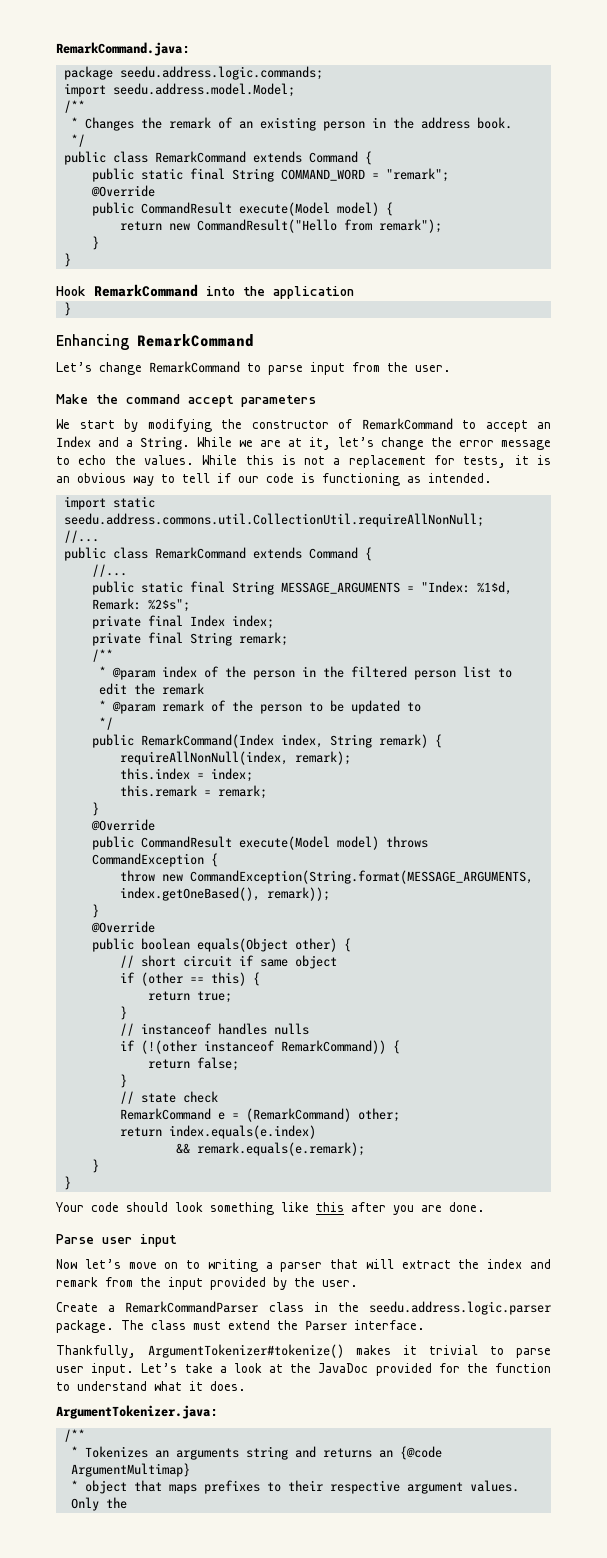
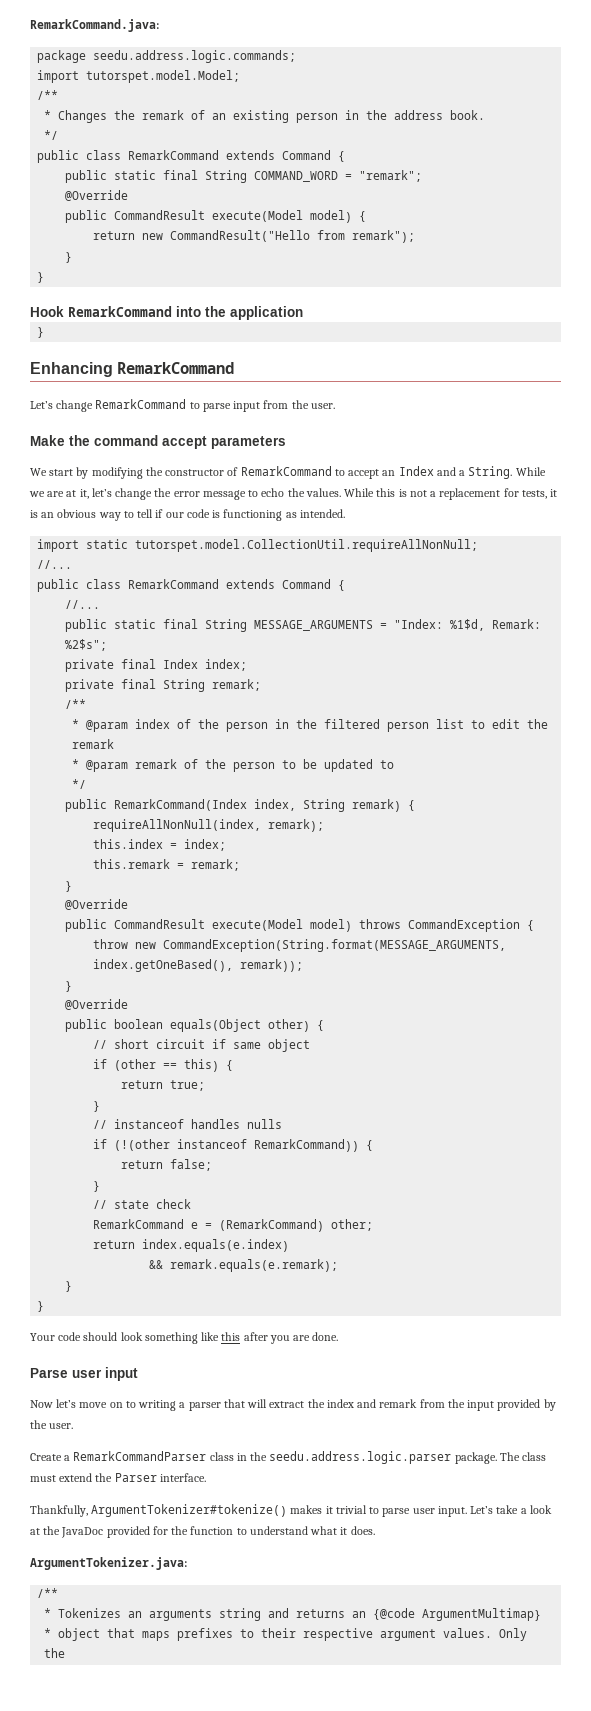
- import seedu.address.model.Model;
+ import tutorspet.model.Model;
- import static seedu.address.commons.util.CollectionUtil.requireAllNonNull;
+ import static tutorspet.model.CollectionUtil.requireAllNonNull;

